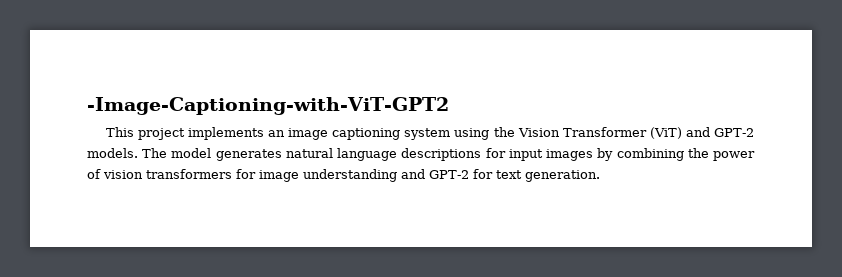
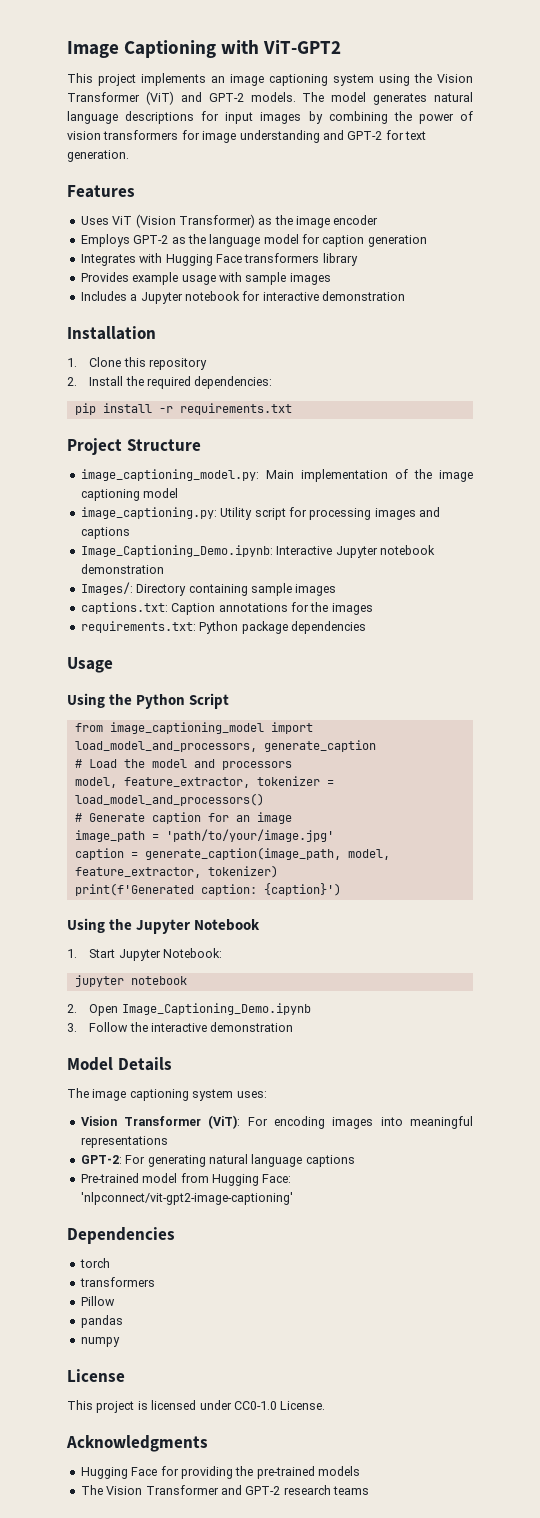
- -Image-Captioning-with-ViT-GPT2
+ Image Captioning with ViT-GPT2
+ Features
+ Uses ViT (Vision Transformer) as the image encoder
+ Employs GPT-2 as the language model for caption generation
+ Integrates with Hugging Face transformers library
+ Provides example usage with sample images
+ Includes a Jupyter notebook for interactive demonstration
+ Installation
+ 1. Clone this repository
+ 2. Install the required dependencies:
+ pip install -r requirements.txt
+ Project Structure
+ image_captioning_model.py: Main implementation of the image captioning model
+ image_captioning.py: Utility script for processing images and captions
+ Image_Captioning_Demo.ipynb: Interactive Jupyter notebook demonstration
+ Images/: Directory containing sample images
+ captions.txt: Caption annotations for the images
+ requirements.txt: Python package dependencies
+ Usage
+ Using the Python Script
+ from image_captioning_model import load_model_and_processors, generate_caption
+ # Load the model and processors
+ model, feature_extractor, tokenizer = load_model_and_processors()
+ # Generate caption for an image
+ image_path = 'path/to/your/image.jpg'
+ caption = generate_caption(image_path, model, feature_extractor, tokenizer)
+ print(f'Generated caption: {caption}')
+ Using the Jupyter Notebook
+ 1. Start Jupyter Notebook:
+ jupyter notebook
+ 2. Open Image_Captioning_Demo.ipynb
+ 3. Follow the interactive demonstration
+ Model Details
+ The image captioning system uses:
+ Vision Transformer (ViT): For encoding images into meaningful representations
+ GPT-2: For generating natural language captions
+ Pre-trained model from Hugging Face: 'nlpconnect/vit-gpt2-image-captioning'
+ Dependencies
+ torch
+ transformers
+ Pillow
+ pandas
+ numpy
+ License
+ This project is licensed under CC0-1.0 License.
+ Acknowledgments
+ Hugging Face for providing the pre-trained models
+ The Vision Transformer and GPT-2 research teams

